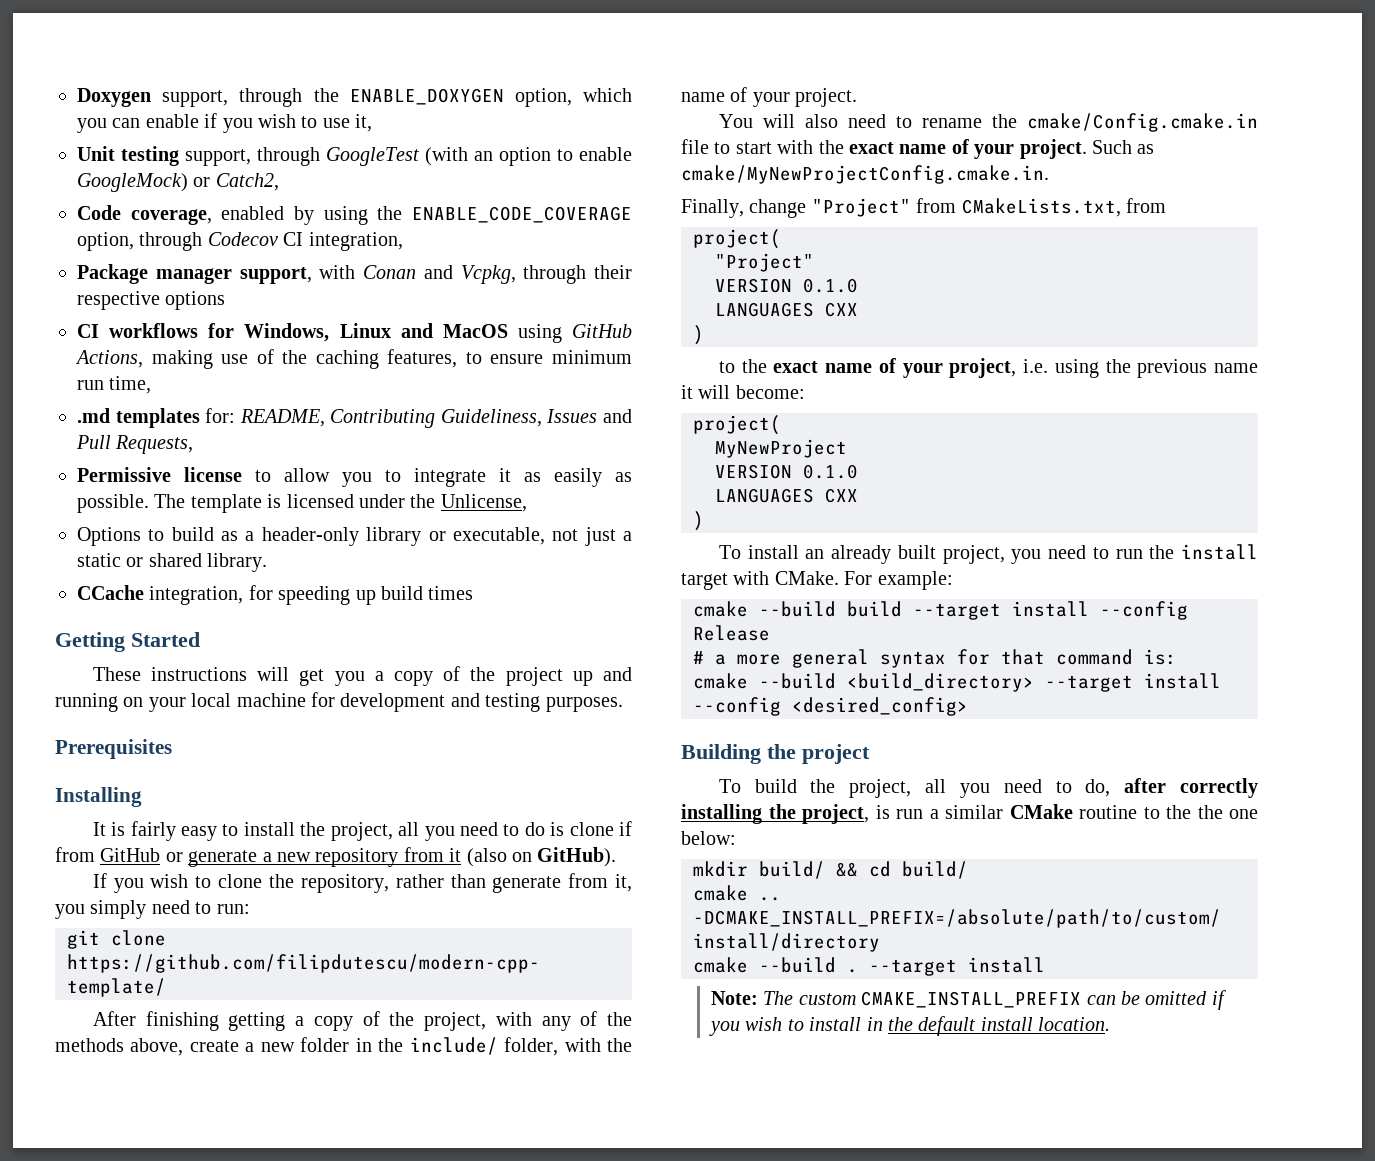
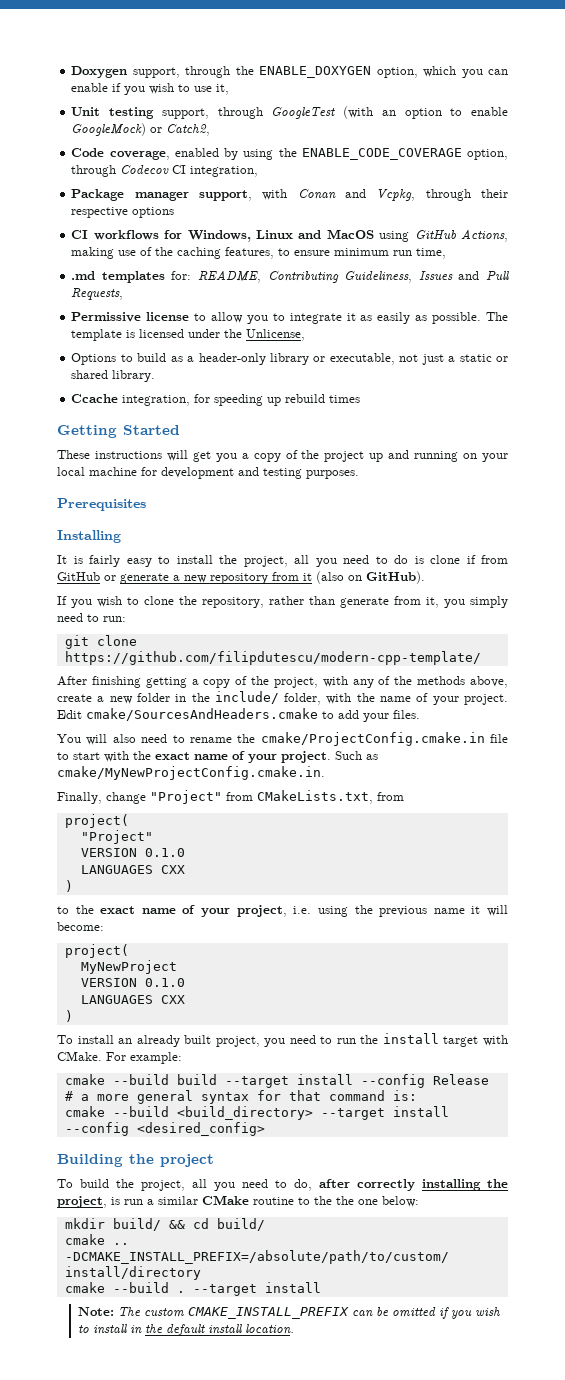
- CCache integration, for speeding up build times
+ Ccache integration, for speeding up rebuild times
+ Edit cmake/SourcesAndHeaders.cmake to add your files.
- You will also need to rename the cmake/Config.cmake.in file to start with the exact name of your project.
+ You will also need to rename the cmake/ProjectConfig.cmake.in file to start with the exact name of your project.

